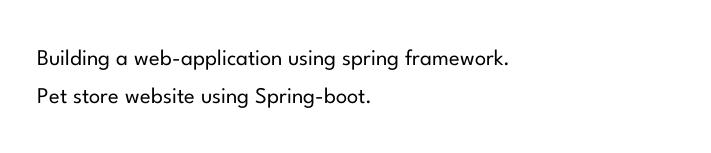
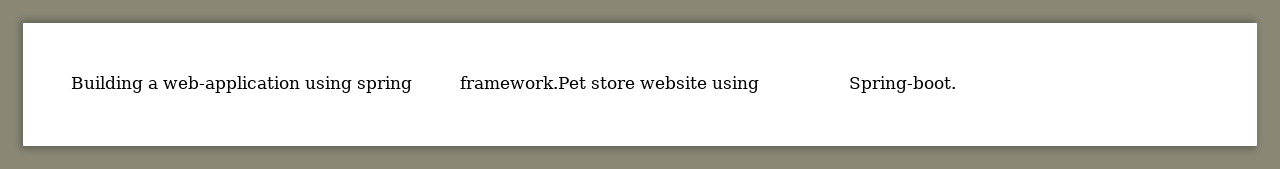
- Building a web-application using spring framework.
- Pet store website using Spring-boot.
+ Building a web-application using spring framework.Pet store website using Spring-boot.

